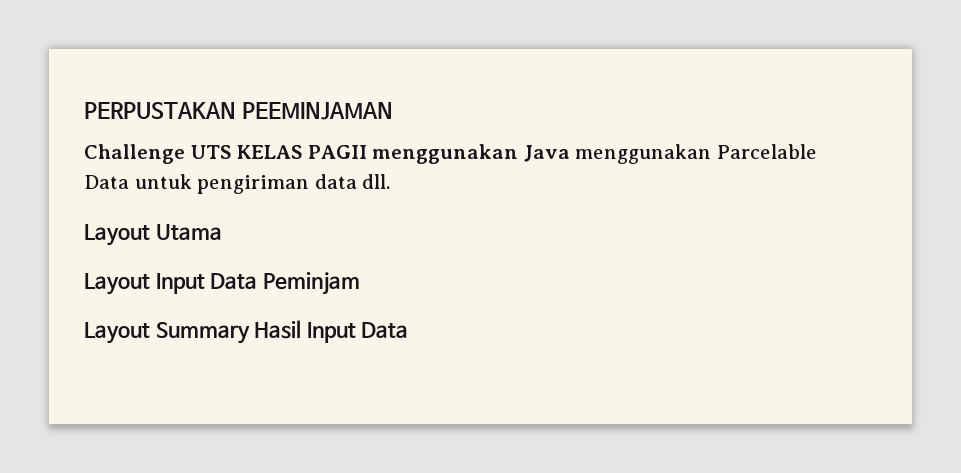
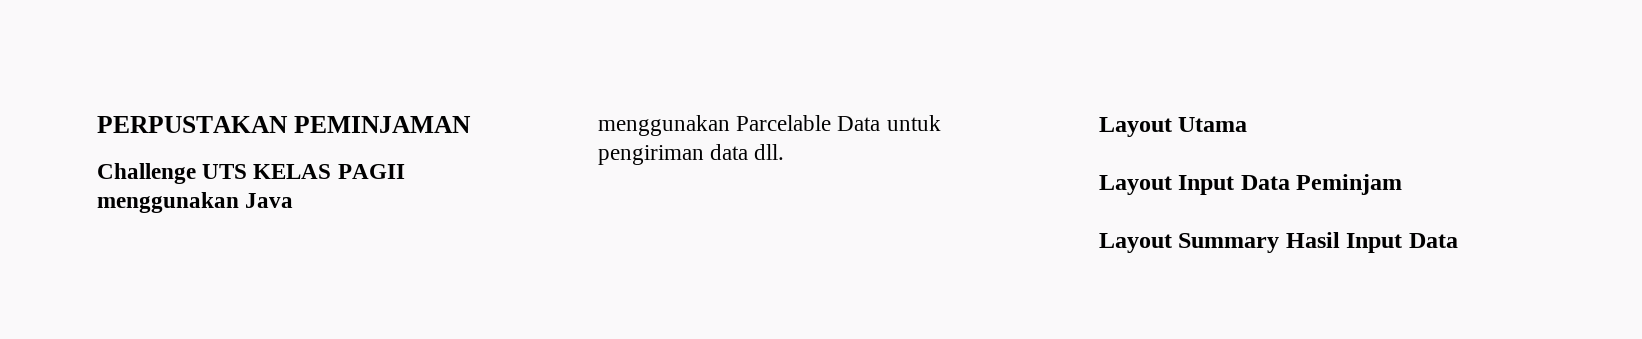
- PERPUSTAKAN PEEMINJAMAN
+ PERPUSTAKAN PEMINJAMAN
- Challenge UTS KELAS PAGII menggunakan Java menggunakan Parcelable Data untuk pengiriman data dll.
+ Challenge UTS KELAS PAGII menggunakan Java
+ menggunakan Parcelable Data untuk pengiriman data dll.

